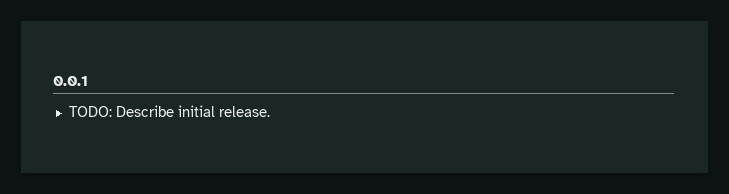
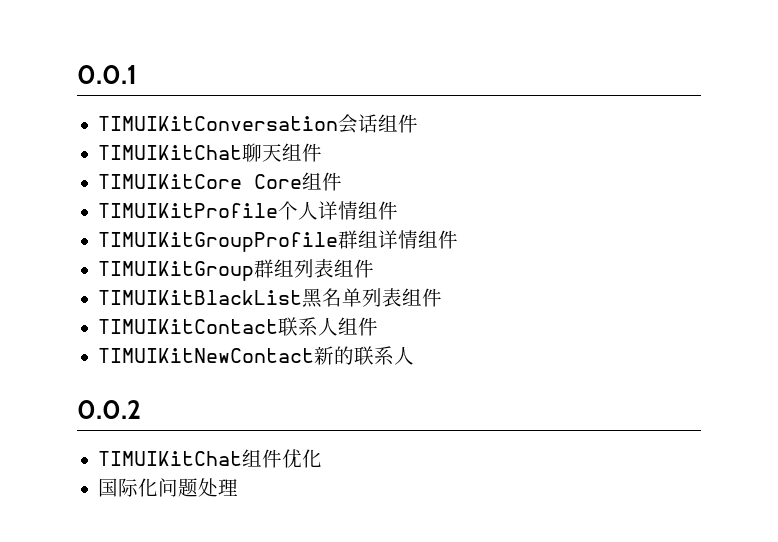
- TODO: Describe initial release.
+ TIMUIKitConversation会话组件
+ TIMUIKitChat聊天组件
+ TIMUIKitCore Core组件
+ TIMUIKitProfile个人详情组件
+ TIMUIKitGroupProfile群组详情组件
+ TIMUIKitGroup群组列表组件
+ TIMUIKitBlackList黑名单列表组件
+ TIMUIKitContact联系人组件
+ TIMUIKitNewContact新的联系人
+ 0.0.2
+ TIMUIKitChat组件优化
+ 国际化问题处理

